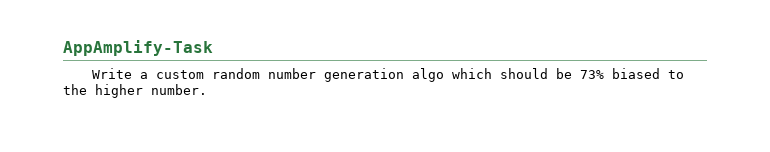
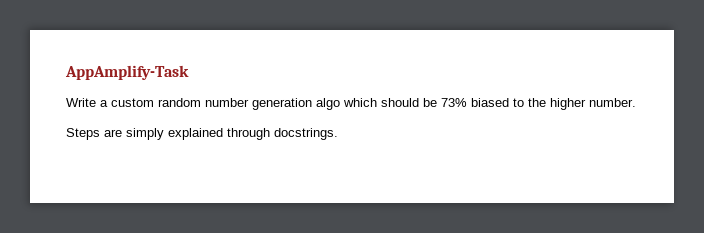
+ Steps are simply explained through docstrings.

